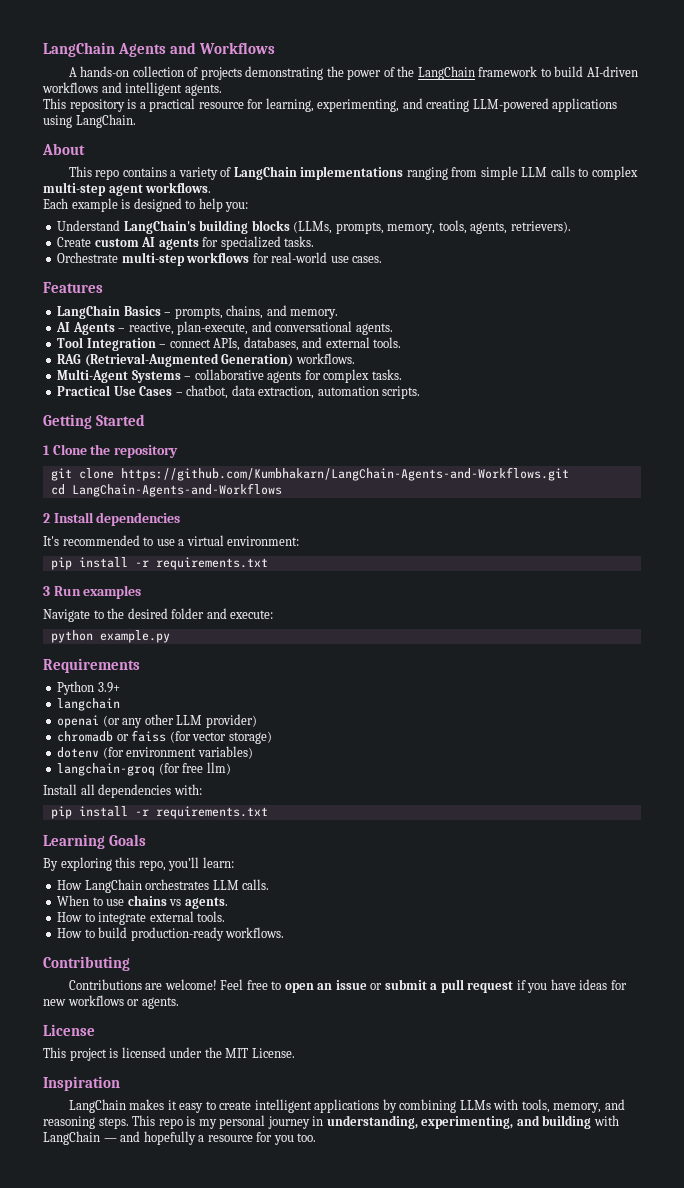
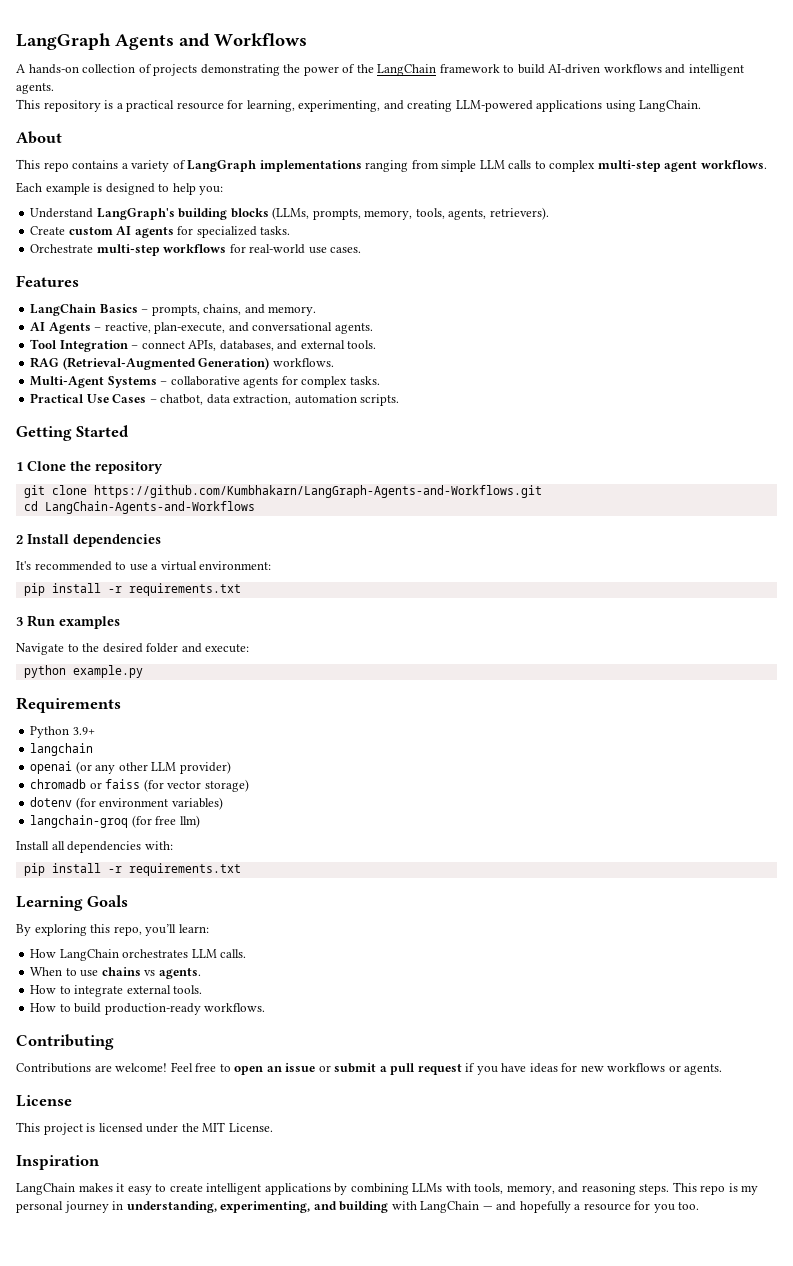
- LangChain Agents and Workflows
+ LangGraph Agents and Workflows
- This repo contains a variety of LangChain implementations ranging from simple LLM calls to complex multi-step agent workflows.
+ This repo contains a variety of LangGraph implementations ranging from simple LLM calls to complex multi-step agent workflows.
- Understand LangChain's building blocks (LLMs, prompts, memory, tools, agents, retrievers).
+ Understand LangGraph's building blocks (LLMs, prompts, memory, tools, agents, retrievers).
- git clone https://github.com/Kumbhakarn/LangChain-Agents-and-Workflows.git
+ git clone https://github.com/Kumbhakarn/LangGraph-Agents-and-Workflows.git

